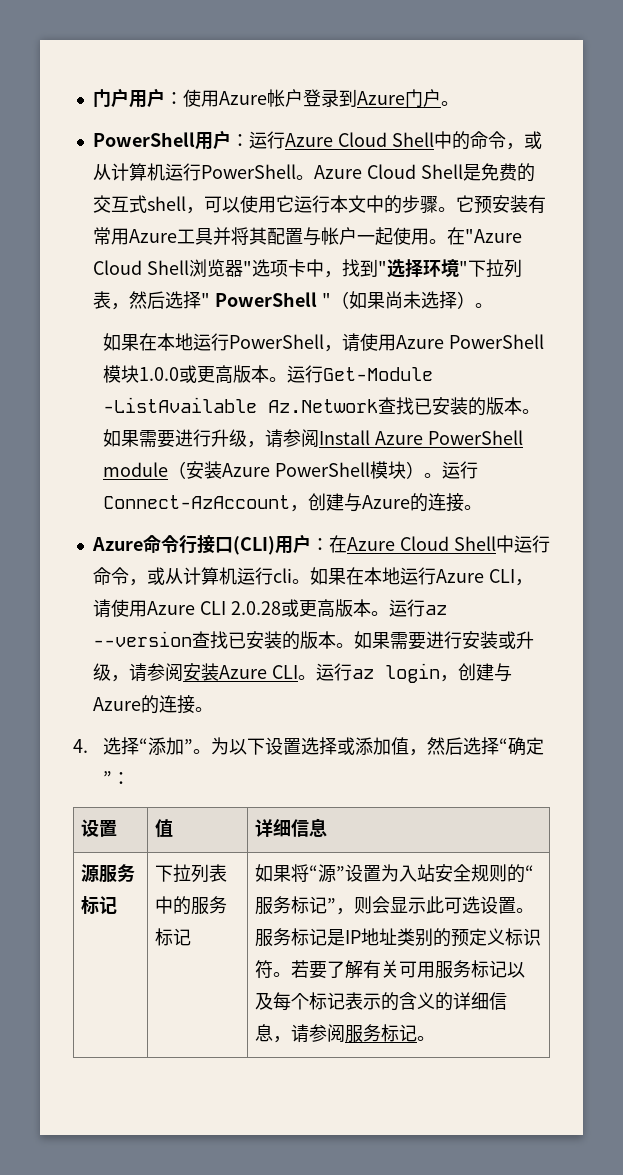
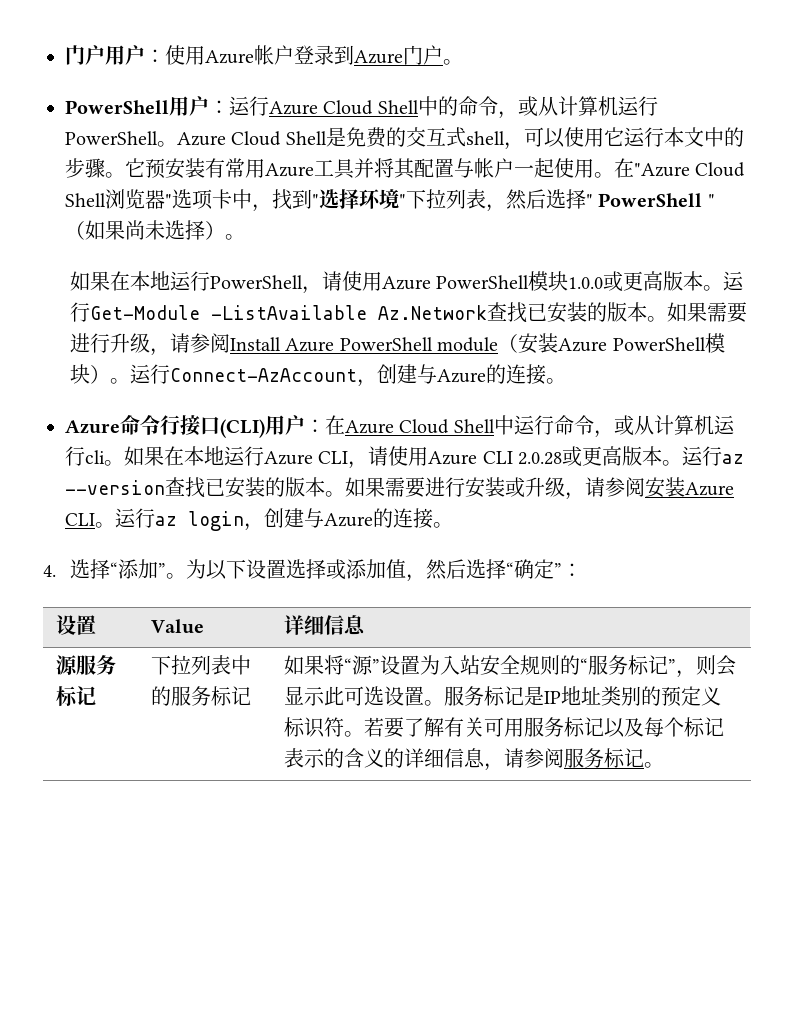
- 设置 | 值 | 详细信息
+ 设置 | Value | 详细信息

